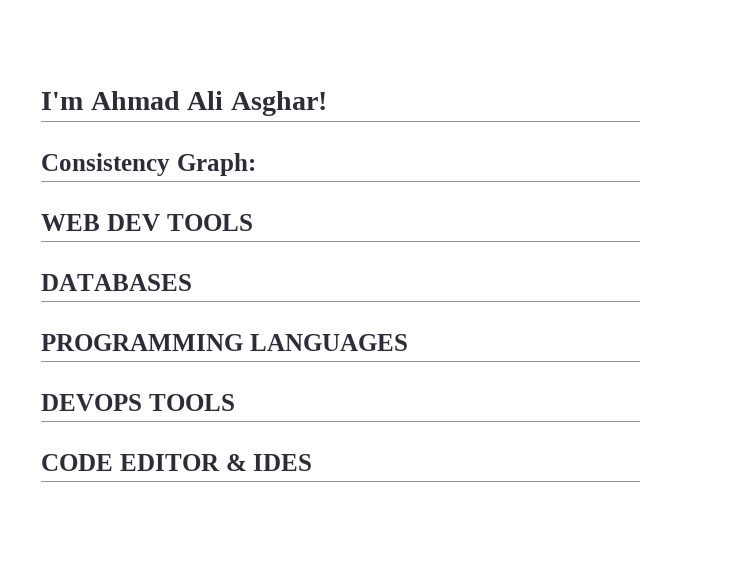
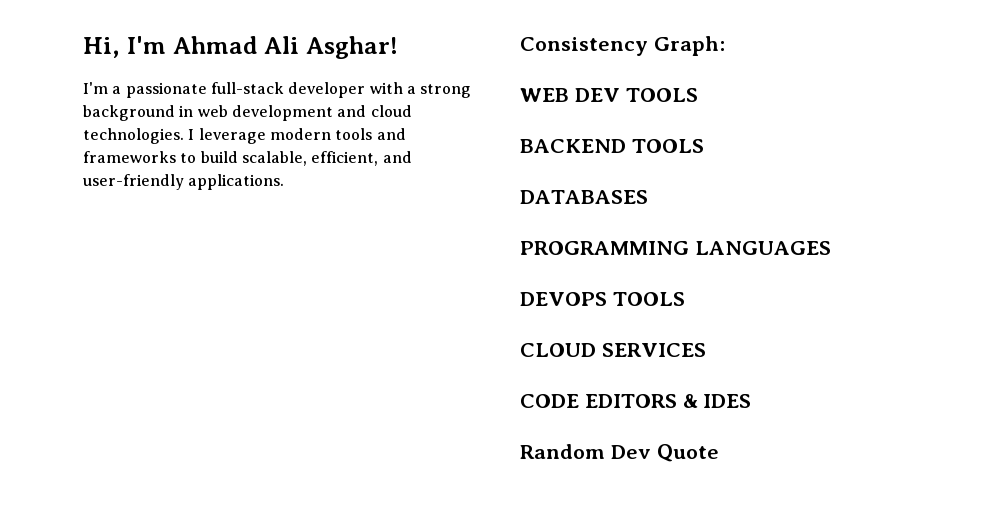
- I'm Ahmad Ali Asghar!
+ Hi, I'm Ahmad Ali Asghar!
+ I'm a passionate full-stack developer with a strong background in web development and cloud technologies. I leverage modern tools and frameworks to build scalable, efficient, and user-friendly applications.
+ BACKEND TOOLS
+ CLOUD SERVICES
- CODE EDITOR & IDES
+ CODE EDITORS & IDES
+ Random Dev Quote

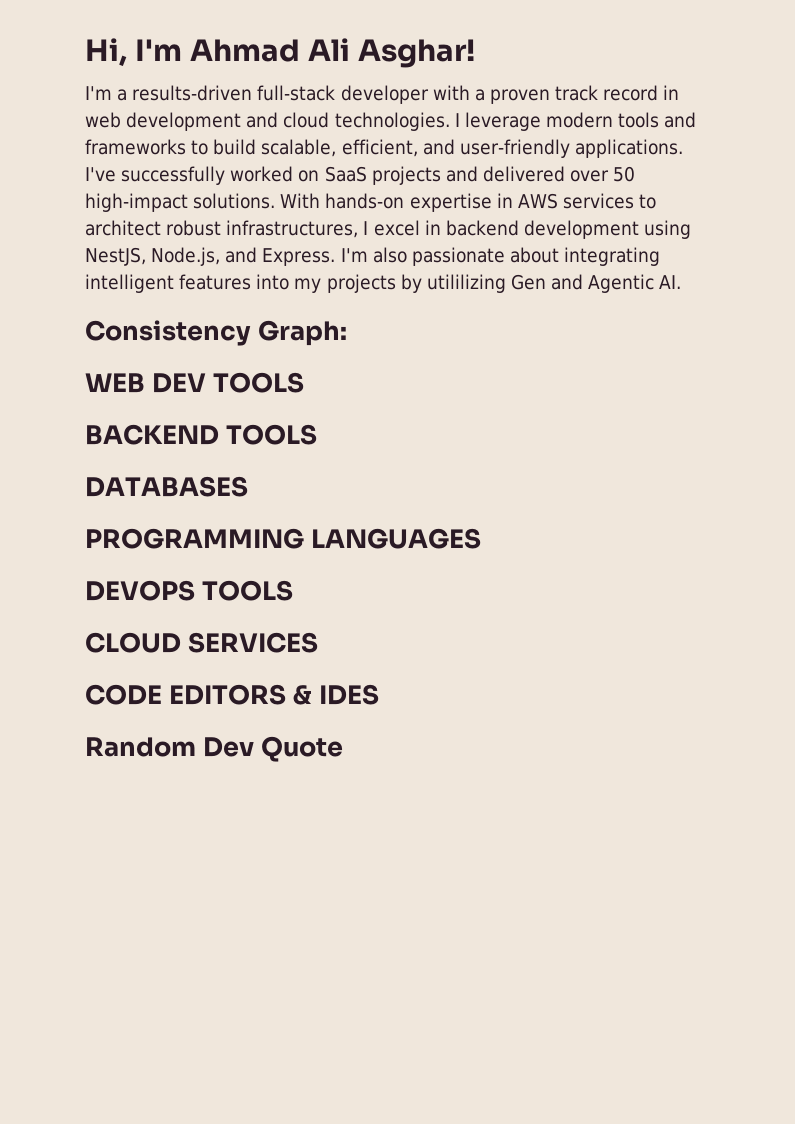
- I'm a passionate full-stack developer with a strong background in web development and cloud technologies.
+ I'm a results-driven full-stack developer with a proven track record in web development and cloud technologies.
+ I've successfully worked on SaaS projects and delivered over 50 high-impact solutions. With hands-on expertise in AWS services to architect robust infrastructures, I excel in backend development using NestJS, Node.js, and Express. I'm also passionate about integrating intelligent features into my projects by utililizing Gen and Agentic AI.

